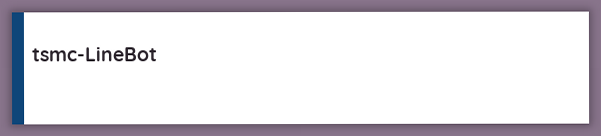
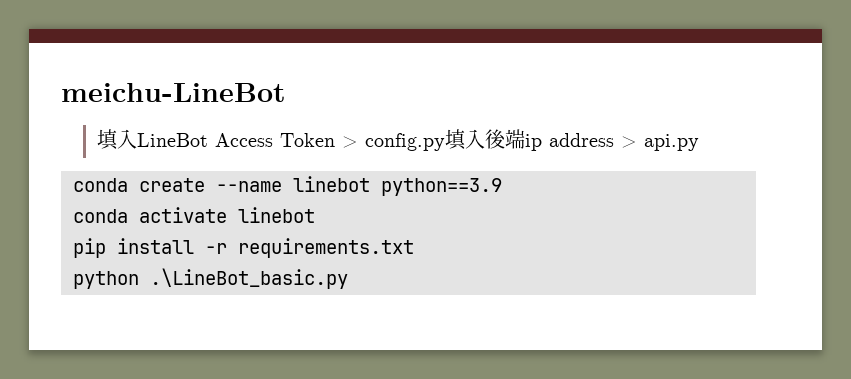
- tsmc-LineBot
+ meichu-LineBot
+ 填入LineBot Access Token > config.py填入後端ip address > api.py
+ conda create --name linebot python==3.9
+ conda activate linebot
+ pip install -r requirements.txt
+ python .\LineBot_basic.py

